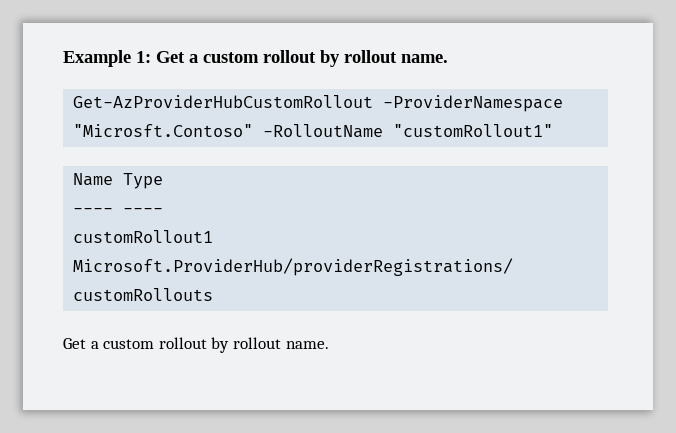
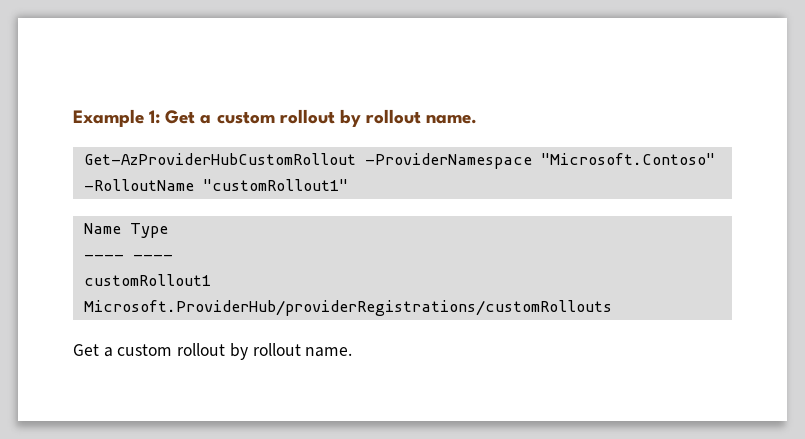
- Get-AzProviderHubCustomRollout -ProviderNamespace "Microsft.Contoso" -RolloutName "customRollout1"
+ Get-AzProviderHubCustomRollout -ProviderNamespace "Microsoft.Contoso" -RolloutName "customRollout1"

